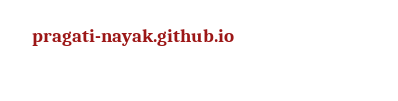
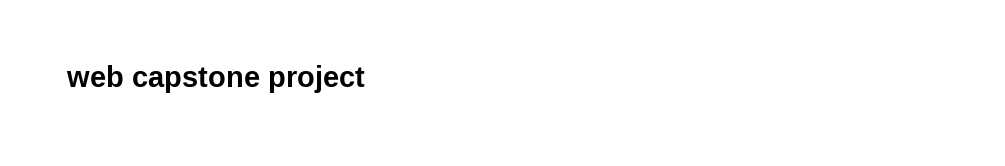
- pragati-nayak.github.io
+ web capstone project

